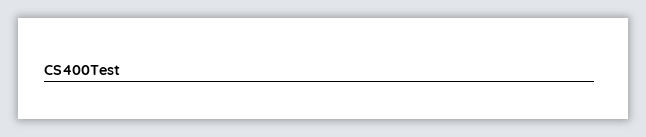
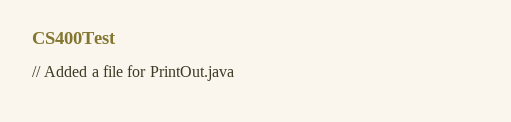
+ // Added a file for PrintOut.java

